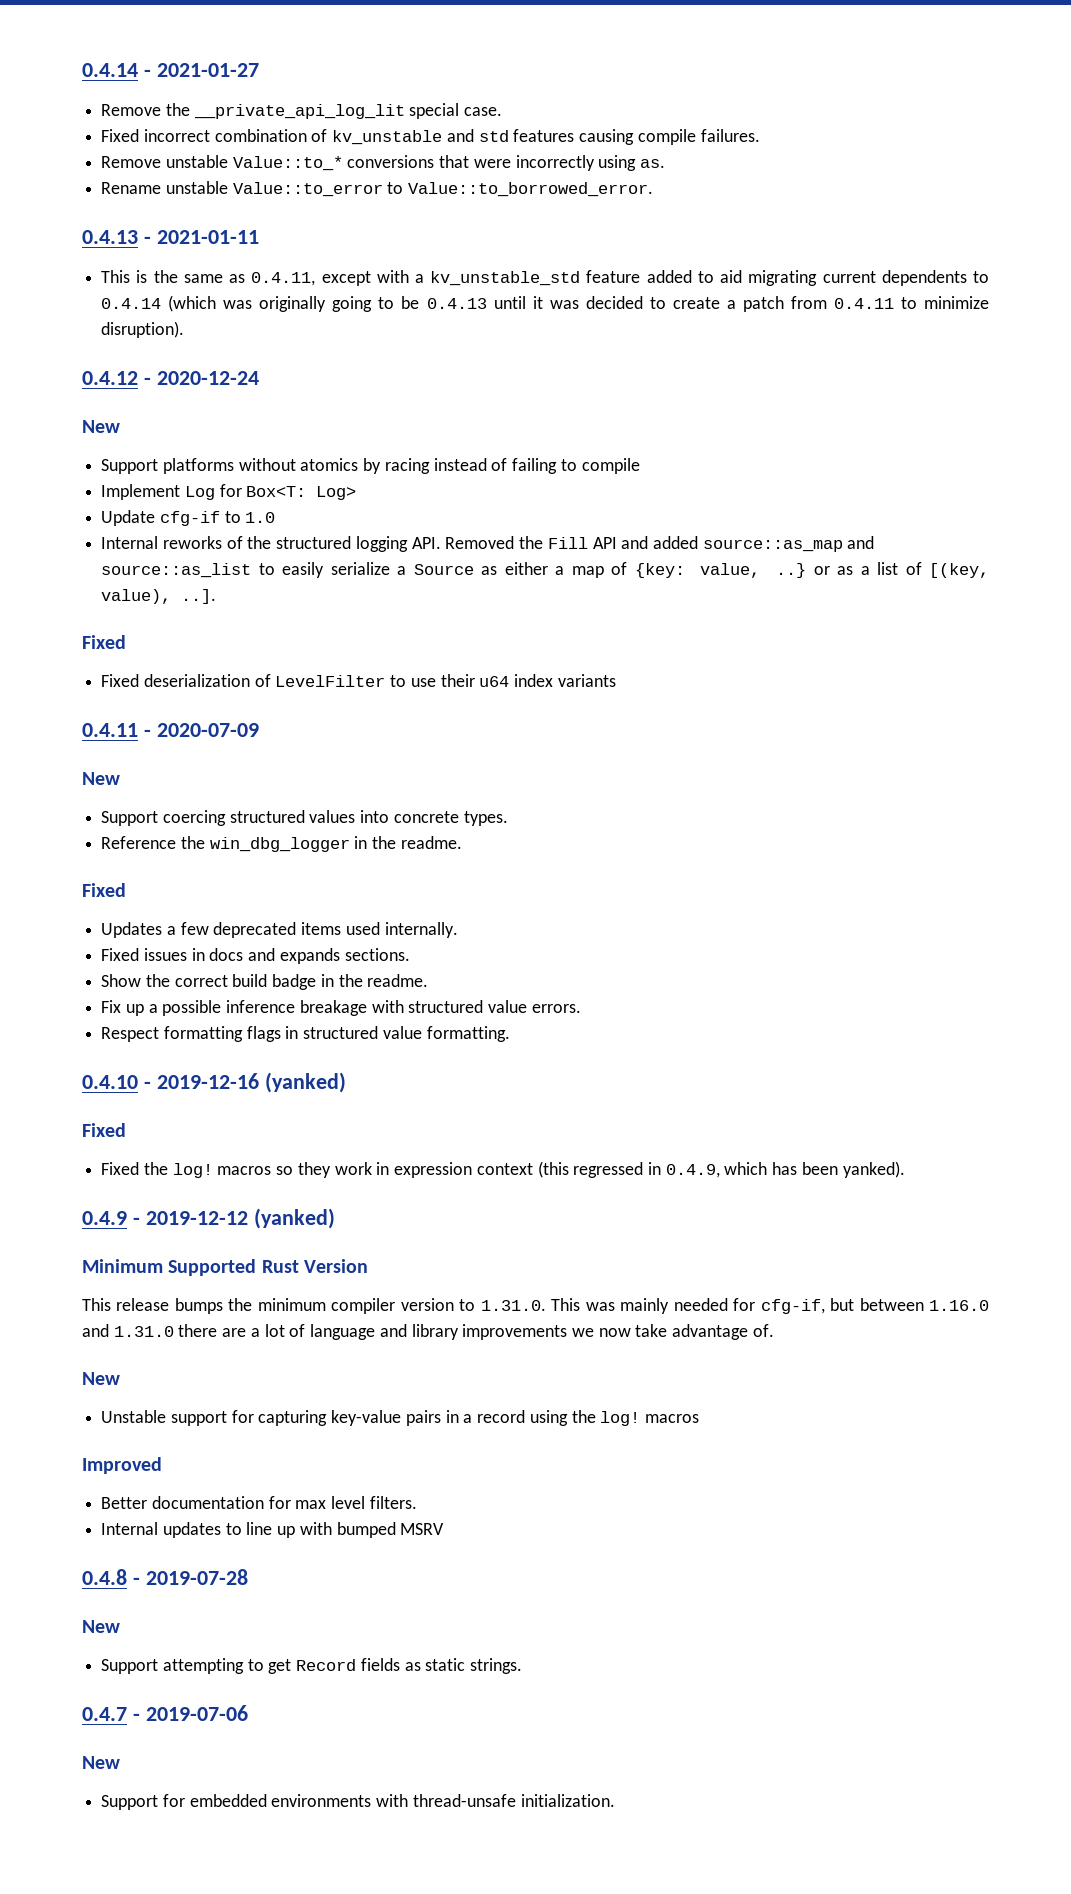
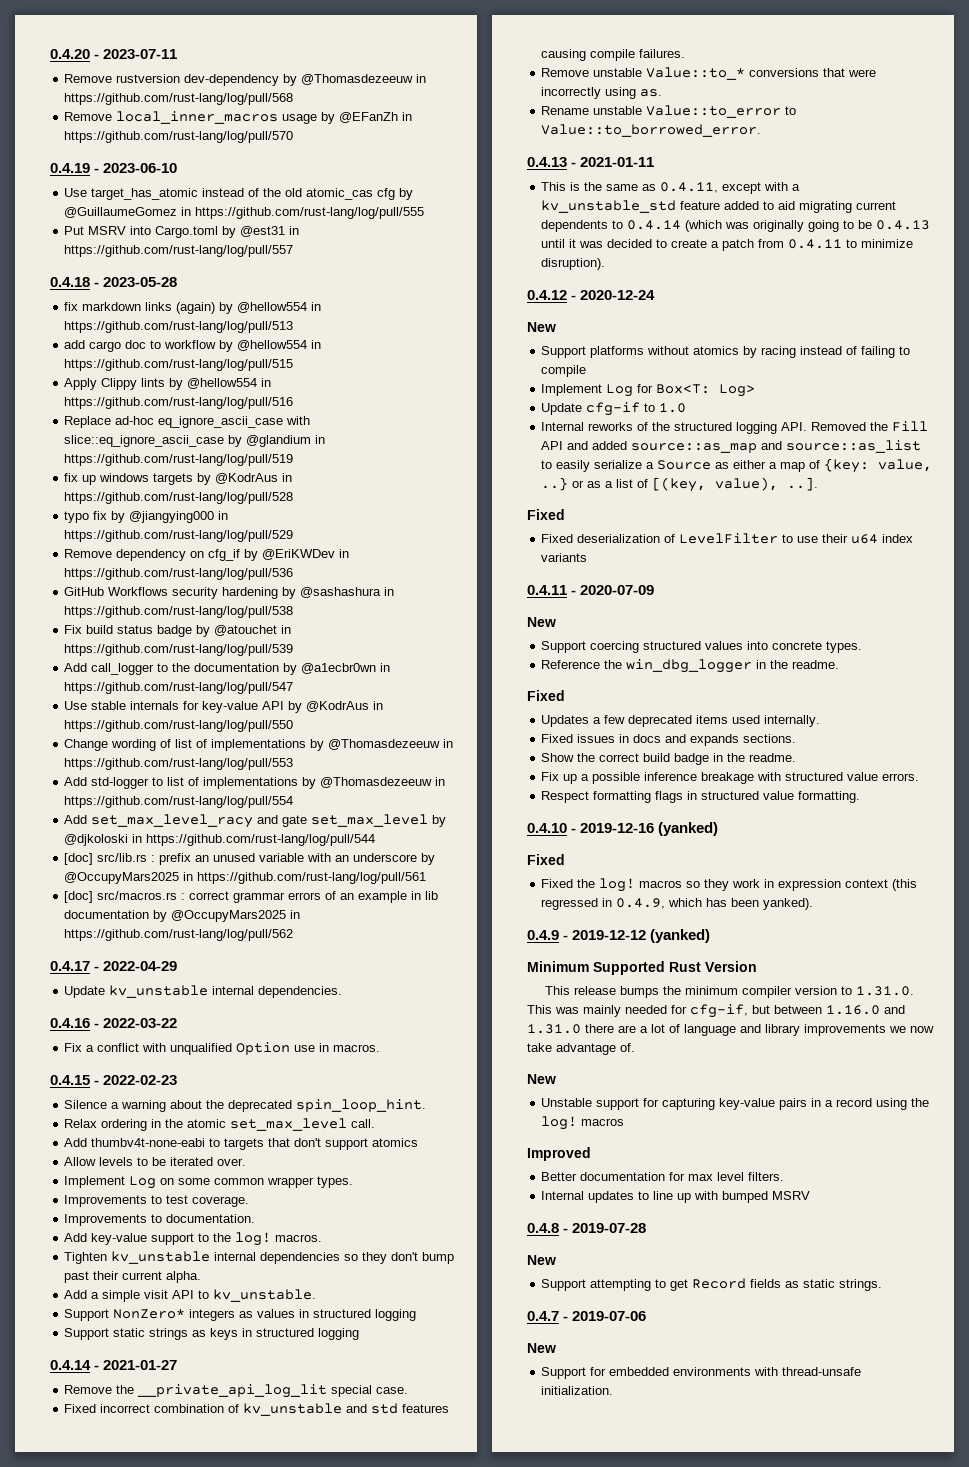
+ 0.4.20 - 2023-07-11
+ Remove rustversion dev-dependency by @Thomasdezeeuw in https://github.com/rust-lang/log/pull/568
+ Remove local_inner_macros usage by @EFanZh in https://github.com/rust-lang/log/pull/570
+ 0.4.19 - 2023-06-10
+ Use target_has_atomic instead of the old atomic_cas cfg by @GuillaumeGomez in https://github.com/rust-lang/log/pull/555
+ Put MSRV into Cargo.toml by @est31 in https://github.com/rust-lang/log/pull/557
+ 0.4.18 - 2023-05-28
+ fix markdown links (again) by @hellow554 in https://github.com/rust-lang/log/pull/513
+ add cargo doc to workflow by @hellow554 in https://github.com/rust-lang/log/pull/515
+ Apply Clippy lints by @hellow554 in https://github.com/rust-lang/log/pull/516
+ Replace ad-hoc eq_ignore_ascii_case with slice::eq_ignore_ascii_case by @glandium in https://github.com/rust-lang/log/pull/519
+ fix up windows targets by @KodrAus in https://github.com/rust-lang/log/pull/528
+ typo fix by @jiangying000 in https://github.com/rust-lang/log/pull/529
+ Remove dependency on cfg_if by @EriKWDev in https://github.com/rust-lang/log/pull/536
+ GitHub Workflows security hardening by @sashashura in https://github.com/rust-lang/log/pull/538
+ Fix build status badge by @atouchet in https://github.com/rust-lang/log/pull/539
+ Add call_logger to the documentation by @a1ecbr0wn in https://github.com/rust-lang/log/pull/547
+ Use stable internals for key-value API by @KodrAus in https://github.com/rust-lang/log/pull/550
+ Change wording of list of implementations by @Thomasdezeeuw in https://github.com/rust-lang/log/pull/553
+ Add std-logger to list of implementations by @Thomasdezeeuw in https://github.com/rust-lang/log/pull/554
+ Add set_max_level_racy and gate set_max_level by @djkoloski in https://github.com/rust-lang/log/pull/544
+ [doc] src/lib.rs : prefix an unused variable with an underscore by @OccupyMars2025 in https://github.com/rust-lang/log/pull/561
+ [doc] src/macros.rs : correct grammar errors of an example in lib documentation by @OccupyMars2025 in https://github.com/rust-lang/log/pull/562
+ 0.4.17 - 2022-04-29
+ Update kv_unstable internal dependencies.
+ 0.4.16 - 2022-03-22
+ Fix a conflict with unqualified Option use in macros.
+ 0.4.15 - 2022-02-23
+ Silence a warning about the deprecated spin_loop_hint.
+ Relax ordering in the atomic set_max_level call.
+ Add thumbv4t-none-eabi to targets that don't support atomics
+ Allow levels to be iterated over.
+ Implement Log on some common wrapper types.
+ Improvements to test coverage.
+ Improvements to documentation.
+ Add key-value support to the log! macros.
+ Tighten kv_unstable internal dependencies so they don't bump past their current alpha.
+ Add a simple visit API to kv_unstable.
+ Support NonZero* integers as values in structured logging
+ Support static strings as keys in structured logging

